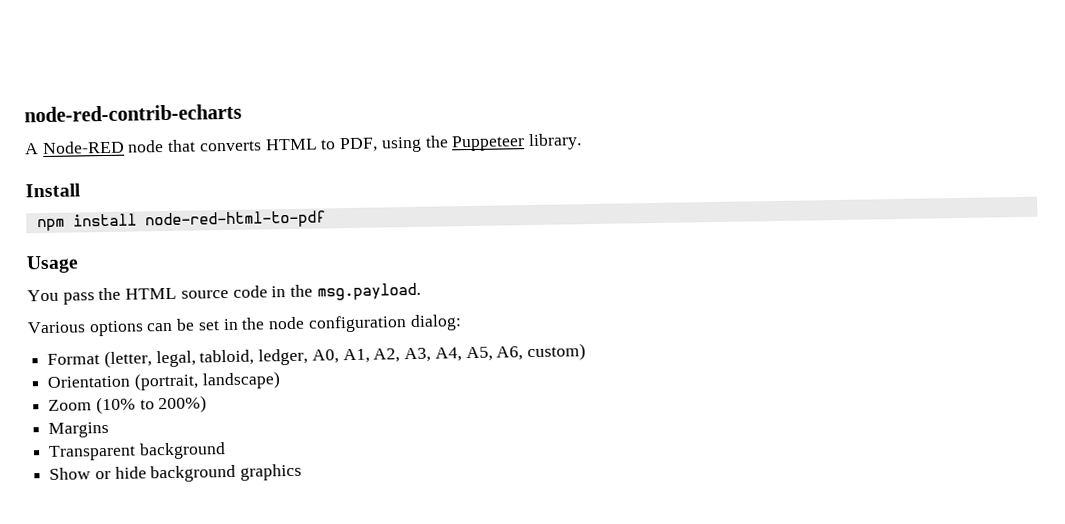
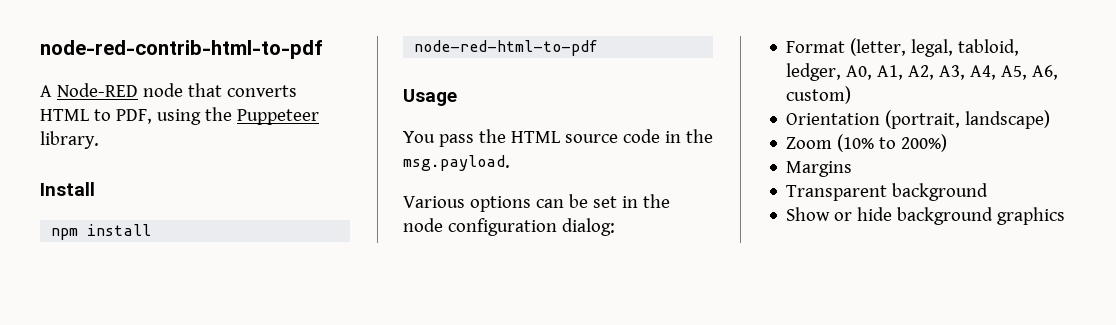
- node-red-contrib-echarts
+ node-red-contrib-html-to-pdf

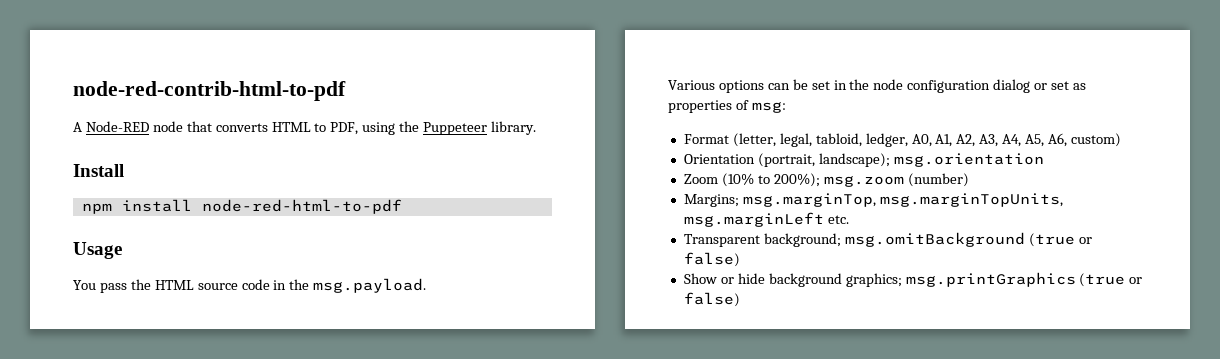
- Various options can be set in the node configuration dialog:
+ Various options can be set in the node configuration dialog or set as properties of msg:
- Orientation (portrait, landscape)
+ Orientation (portrait, landscape); msg.orientation
- Zoom (10% to 200%)
- Margins
- Transparent background
+ Zoom (10% to 200%); msg.zoom (number)
+ Margins; msg.marginTop, msg.marginTopUnits, msg.marginLeft etc.
+ Transparent background; msg.omitBackground (true or false)
- Show or hide background graphics
+ Show or hide background graphics; msg.printGraphics (true or false)

